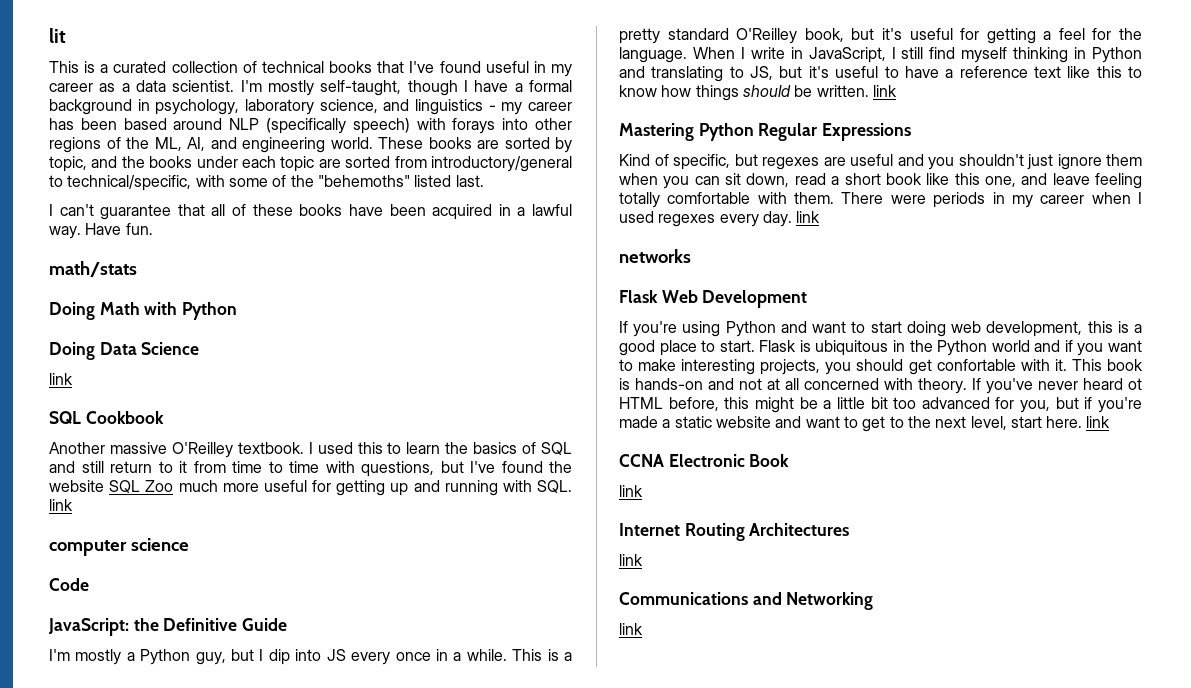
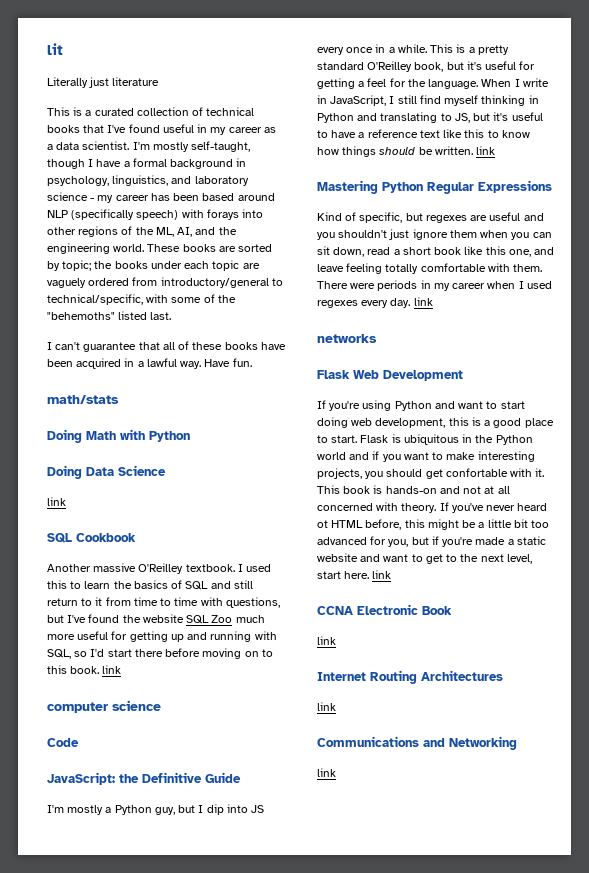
+ Literally just literature
- I'm mostly self-taught, though I have a formal background in psychology, laboratory science, and linguistics - my career has been based around NLP (specifically speech) with forays into other regions of the ML, AI, and engineering world.
+ I'm mostly self-taught, though I have a formal background in psychology, linguistics, and laboratory science - my career has been based around NLP (specifically speech) with forays into other regions of the ML, AI, and the engineering world.
- These books are sorted by topic, and the books under each topic are sorted from introductory/general to technical/specific, with some of the "behemoths" listed last.
+ These books are sorted by topic; the books under each topic are vaguely ordered from introductory/general to technical/specific, with some of the "behemoths" listed last.
- I used this to learn the basics of SQL and still return to it from time to time with questions, but I've found the website SQL Zoo much more useful for getting up and running with SQL. link
+ I used this to learn the basics of SQL and still return to it from time to time with questions, but I've found the website SQL Zoo much more useful for getting up and running with SQL, so I'd start there before moving on to this book. link

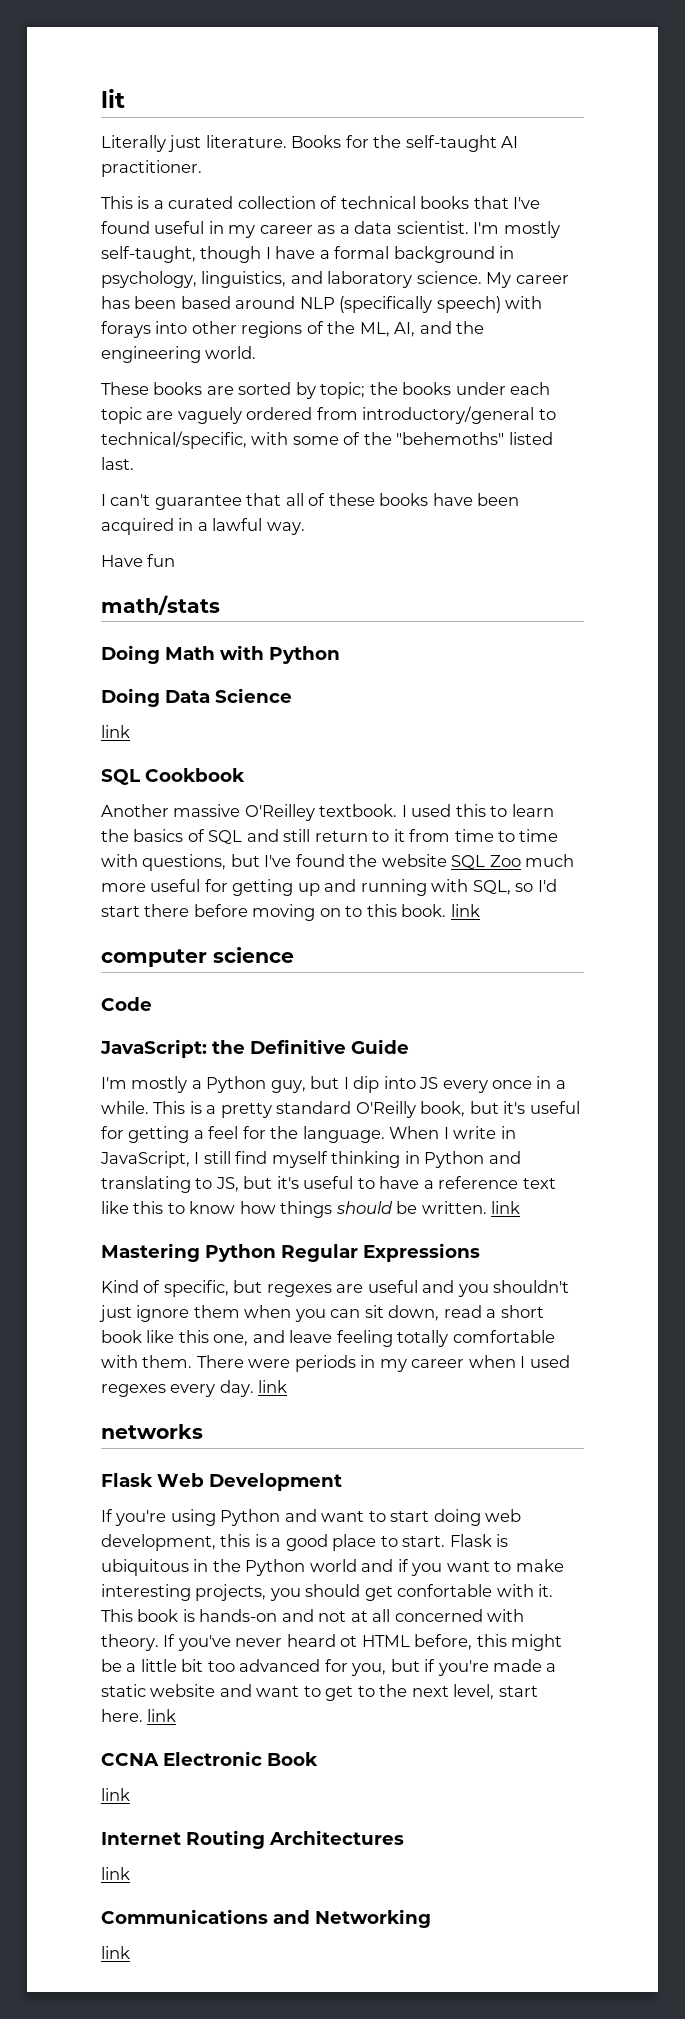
- Literally just literature
+ Literally just literature. Books for the self-taught AI practitioner.
- I'm mostly self-taught, though I have a formal background in psychology, linguistics, and laboratory science - my career has been based around NLP (specifically speech) with forays into other regions of the ML, AI, and the engineering world. These books are sorted by topic; the books under each topic are vaguely ordered from introductory/general to technical/specific, with some of the "behemoths" listed last.
+ I'm mostly self-taught, though I have a formal background in psychology, linguistics, and laboratory science. My career has been based around NLP (specifically speech) with forays into other regions of the ML, AI, and the engineering world.
+ These books are sorted by topic; the books under each topic are vaguely ordered from introductory/general to technical/specific, with some of the "behemoths" listed last.
- I can't guarantee that all of these books have been acquired in a lawful way. Have fun.
+ I can't guarantee that all of these books have been acquired in a lawful way.
+ Have fun
- This is a pretty standard O'Reilley book, but it's useful for getting a feel for the language.
+ This is a pretty standard O'Reilly book, but it's useful for getting a feel for the language.

